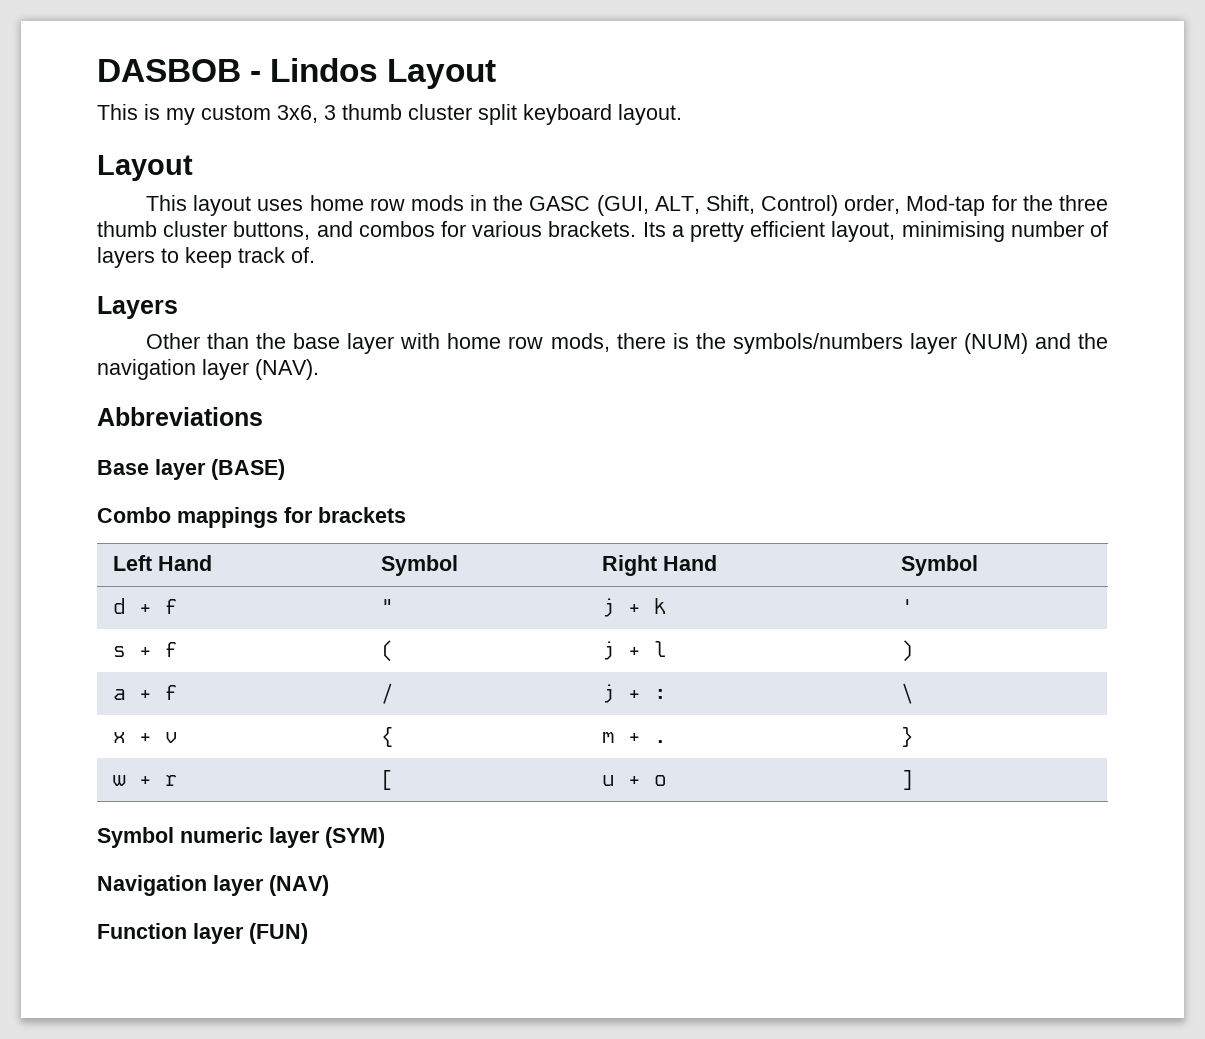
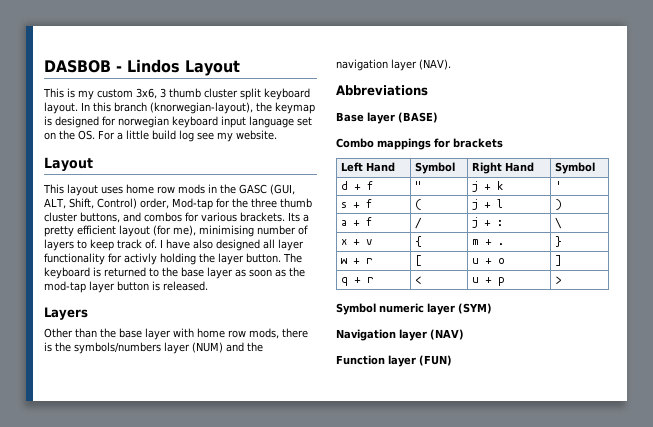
+ In this branch (knorwegian-layout), the keymap is designed for norwegian keyboard input language set on the OS. For a little build log see my website.
- Its a pretty efficient layout, minimising number of layers to keep track of.
+ Its a pretty efficient layout (for me), minimising number of layers to keep track of. I have also designed all layer functionality for activly holding the layer button. The keyboard is returned to the base layer as soon as the mod-tap layer button is released.
+ q + r | < | u + p | >

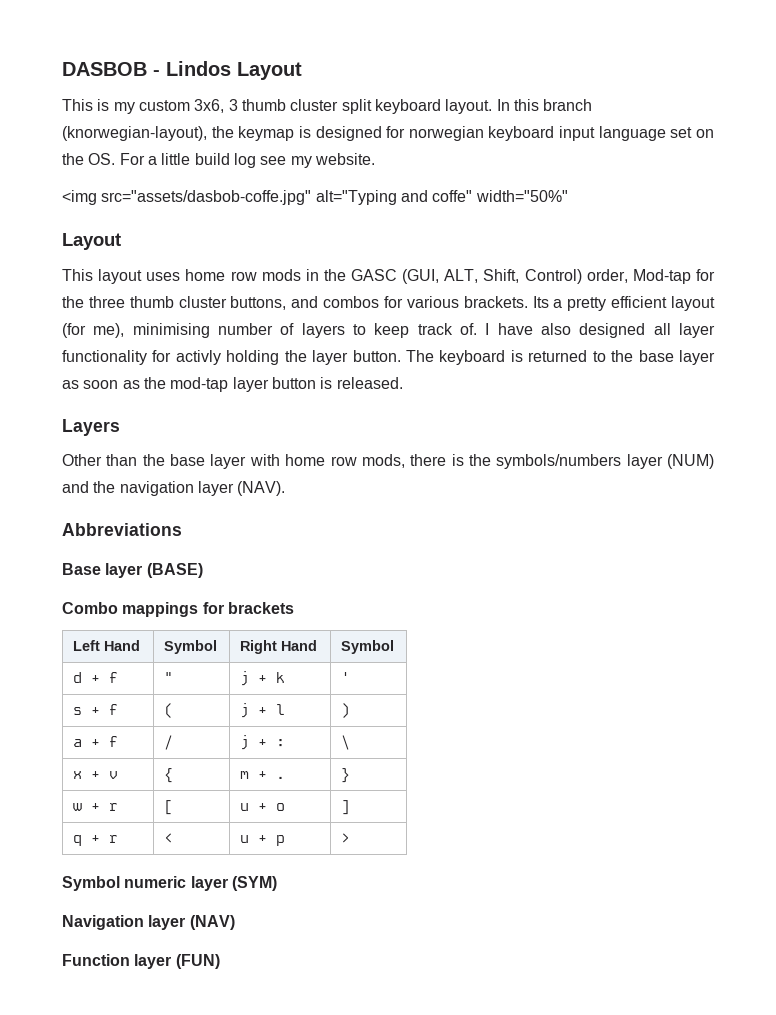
+ <img src="assets/dasbob-coffe.jpg" alt="Typing and coffe" width="50%"

